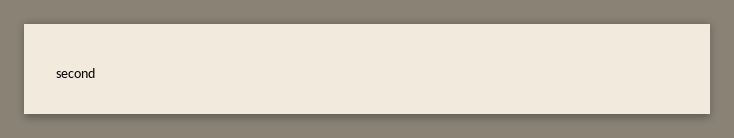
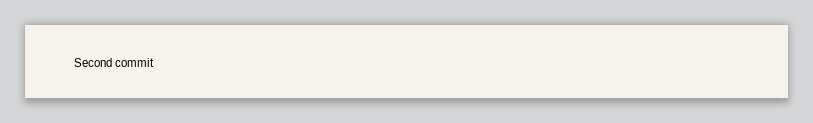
- second
+ Second commit

